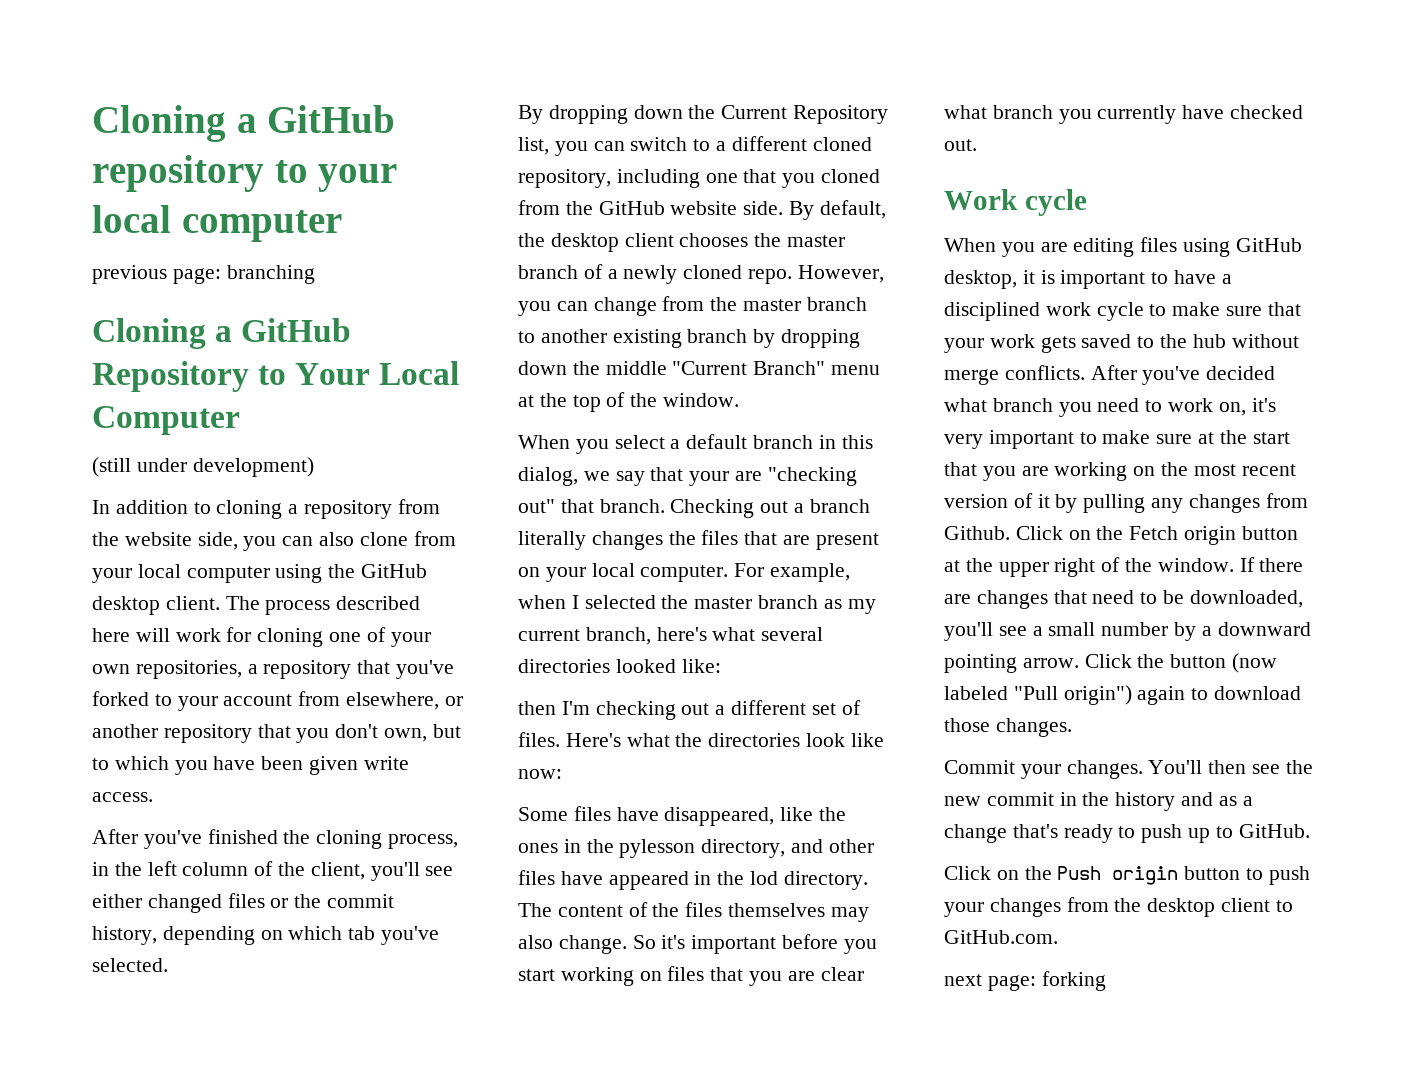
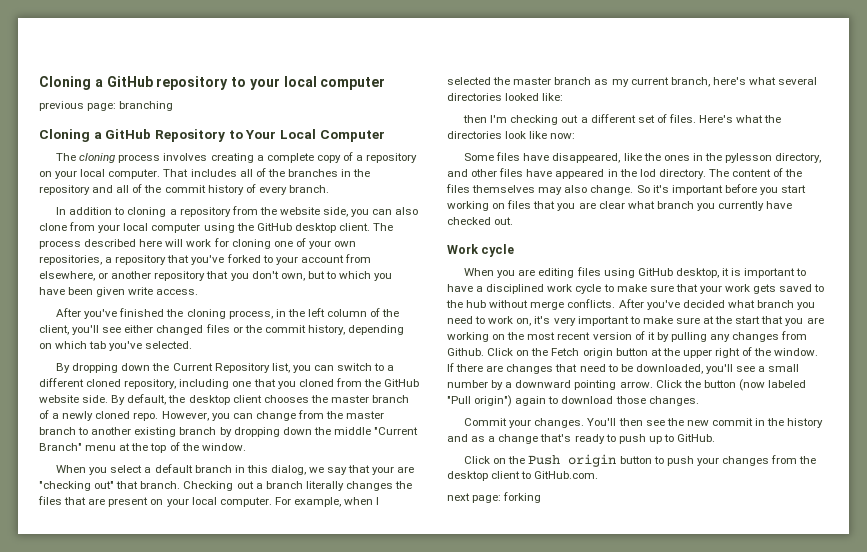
- (still under development)
+ The cloning process involves creating a complete copy of a repository on your local computer. That includes all of the branches in the repository and all of the commit history of every branch.

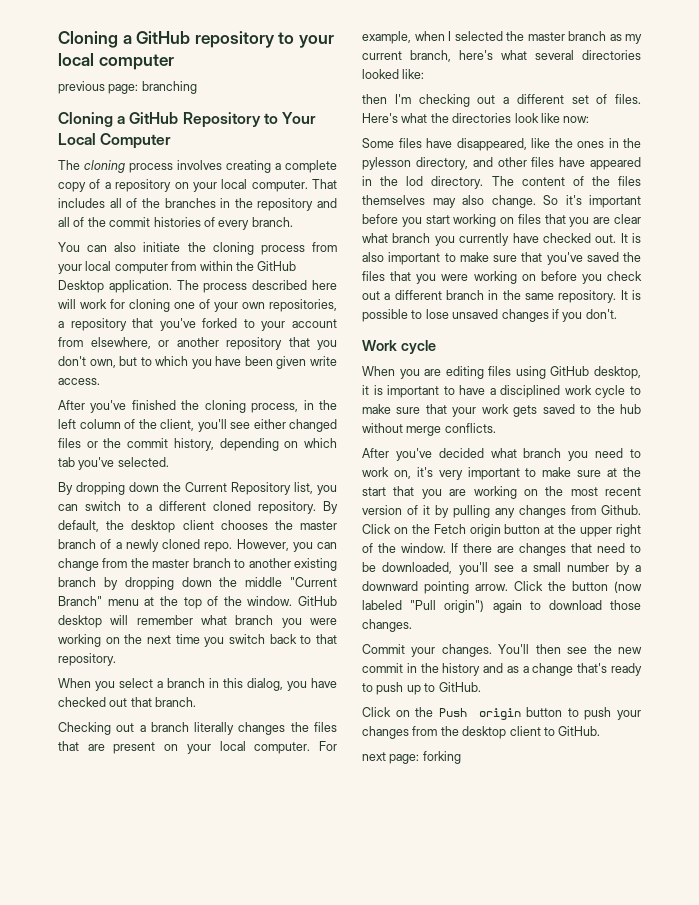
- That includes all of the branches in the repository and all of the commit history of every branch.
+ That includes all of the branches in the repository and all of the commit histories of every branch.
- In addition to cloning a repository from the website side, you can also clone from your local computer using the GitHub desktop client.
+ You can also initiate the cloning process from your local computer from within the GitHub Desktop application.
- By dropping down the Current Repository list, you can switch to a different cloned repository, including one that you cloned from the GitHub website side.
+ By dropping down the Current Repository list, you can switch to a different cloned repository.
+ GitHub desktop will remember what branch you were working on the next time you switch back to that repository.
- When you select a default branch in this dialog, we say that your are "checking out" that branch. Checking out a branch literally changes the files that are present on your local computer.
+ When you select a branch in this dialog, you have checked out that branch.
+ Checking out a branch literally changes the files that are present on your local computer.
+ It is also important to make sure that you've saved the files that you were working on before you check out a different branch in the same repository. It is possible to lose unsaved changes if you don't.
- When you are editing files using GitHub desktop, it is important to have a disciplined work cycle to make sure that your work gets saved to the hub without merge conflicts. After you've decided what branch you need to work on, it's very important to make sure at the start that you are working on the most recent version of it by pulling any changes from Github.
+ When you are editing files using GitHub desktop, it is important to have a disciplined work cycle to make sure that your work gets saved to the hub without merge conflicts.
+ After you've decided what branch you need to work on, it's very important to make sure at the start that you are working on the most recent version of it by pulling any changes from Github.
- Click on the Push origin button to push your changes from the desktop client to GitHub.com.
+ Click on the Push origin button to push your changes from the desktop client to GitHub.

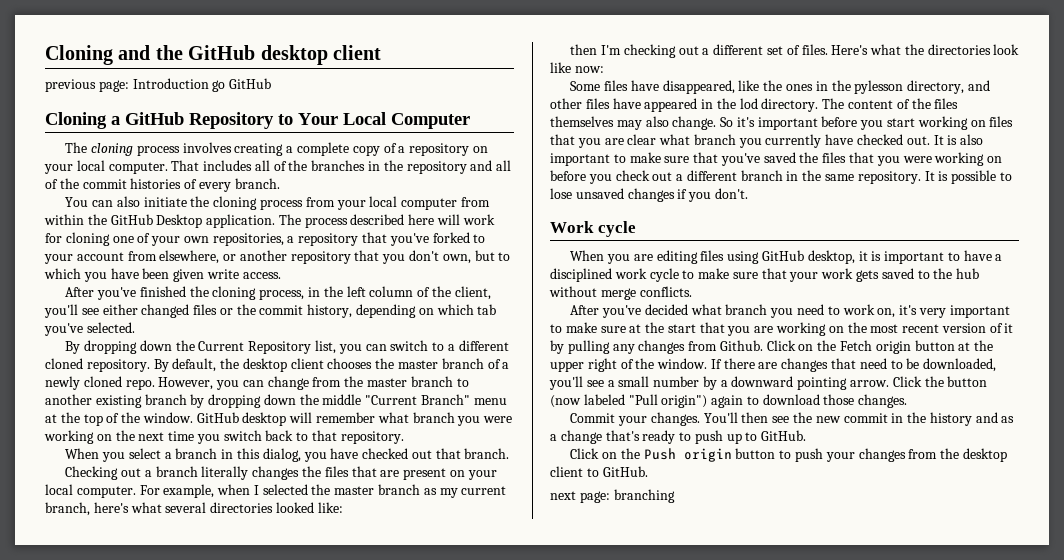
- Cloning a GitHub repository to your local computer
+ Cloning and the GitHub desktop client
- previous page: branching
+ previous page: Introduction go GitHub
- next page: forking
+ next page: branching

